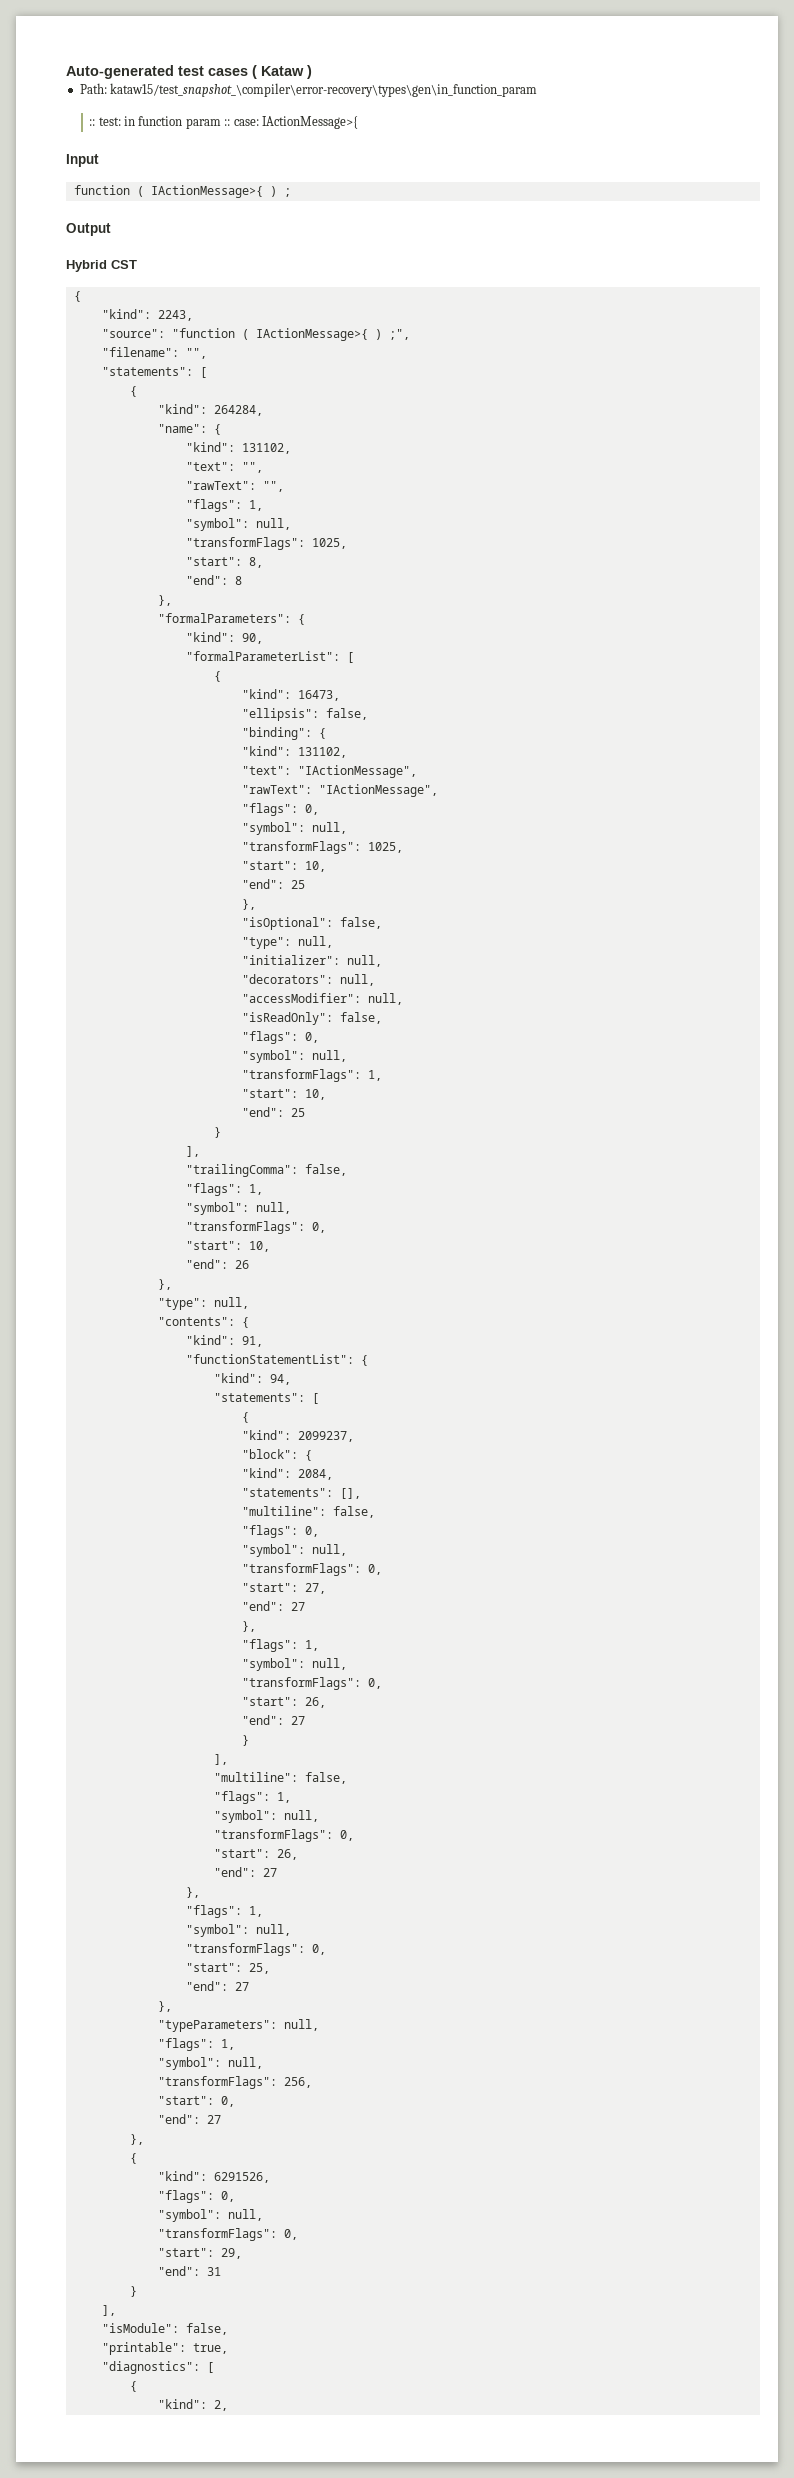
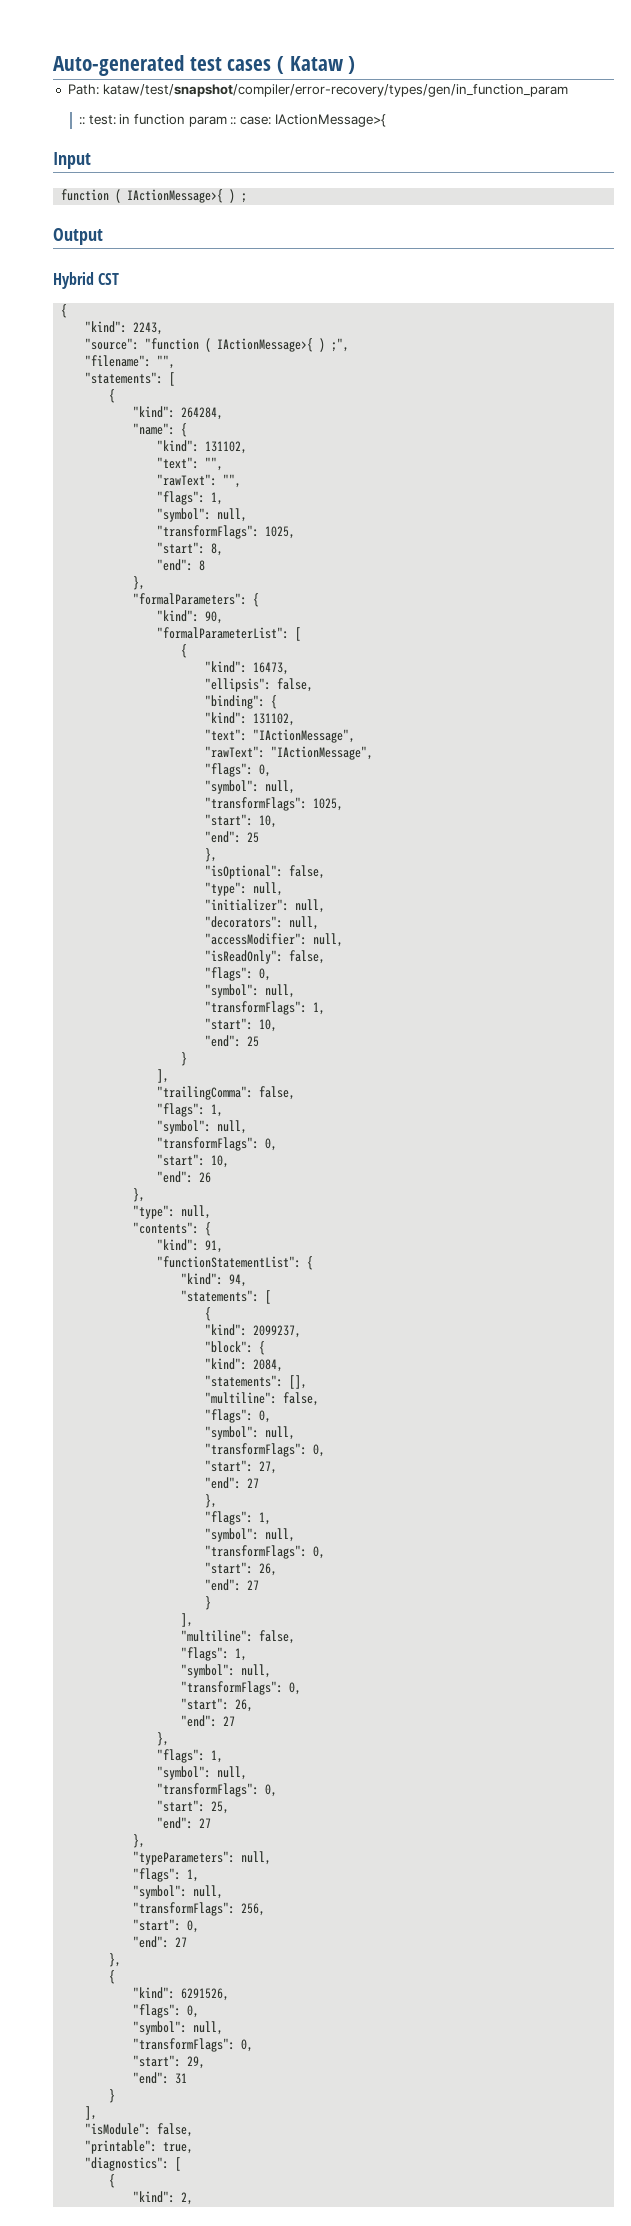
- Path: kataw15/test_snapshot_\compiler\error-recovery\types\gen\in_function_param
+ Path: kataw/test/snapshot/compiler/error-recovery/types/gen/in_function_param

